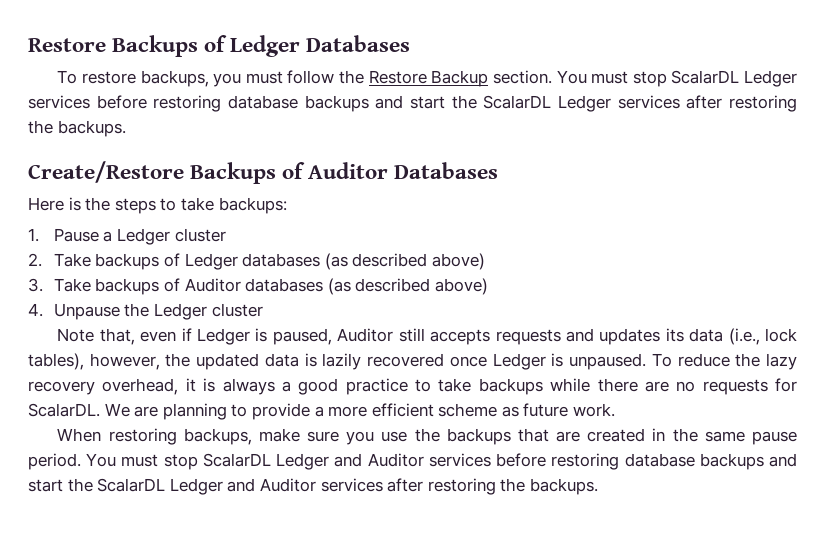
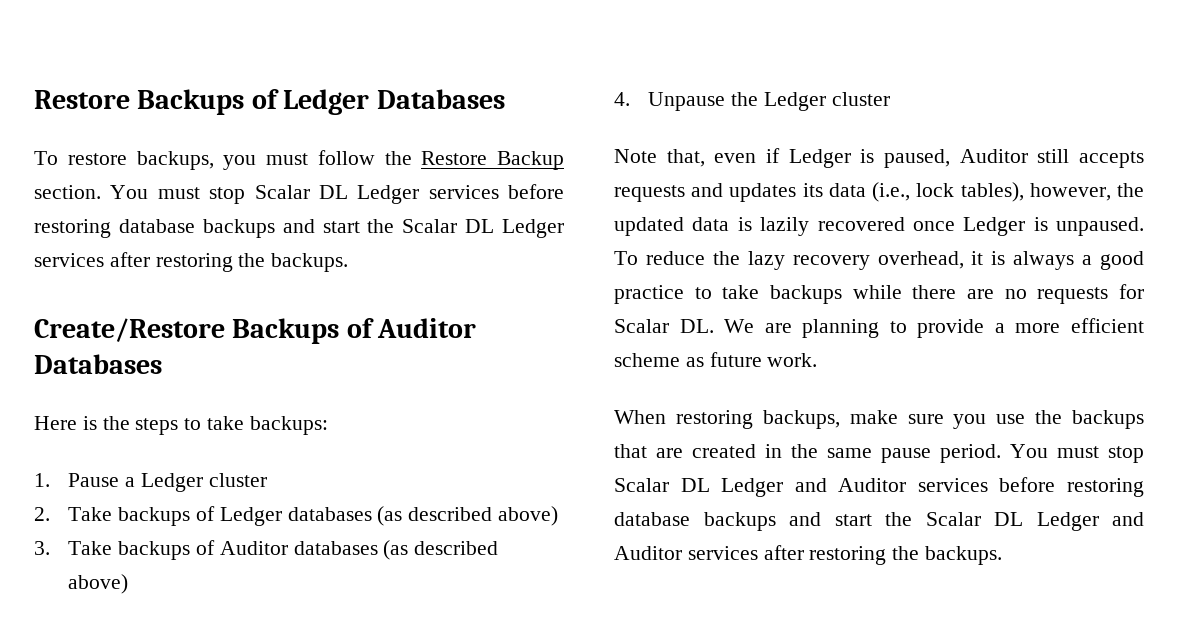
- You must stop ScalarDL Ledger services before restoring database backups and start the ScalarDL Ledger services after restoring the backups.
+ You must stop Scalar DL Ledger services before restoring database backups and start the Scalar DL Ledger services after restoring the backups.
- To reduce the lazy recovery overhead, it is always a good practice to take backups while there are no requests for ScalarDL. We are planning to provide a more efficient scheme as future work.
+ To reduce the lazy recovery overhead, it is always a good practice to take backups while there are no requests for Scalar DL. We are planning to provide a more efficient scheme as future work.
- You must stop ScalarDL Ledger and Auditor services before restoring database backups and start the ScalarDL Ledger and Auditor services after restoring the backups.
+ You must stop Scalar DL Ledger and Auditor services before restoring database backups and start the Scalar DL Ledger and Auditor services after restoring the backups.

